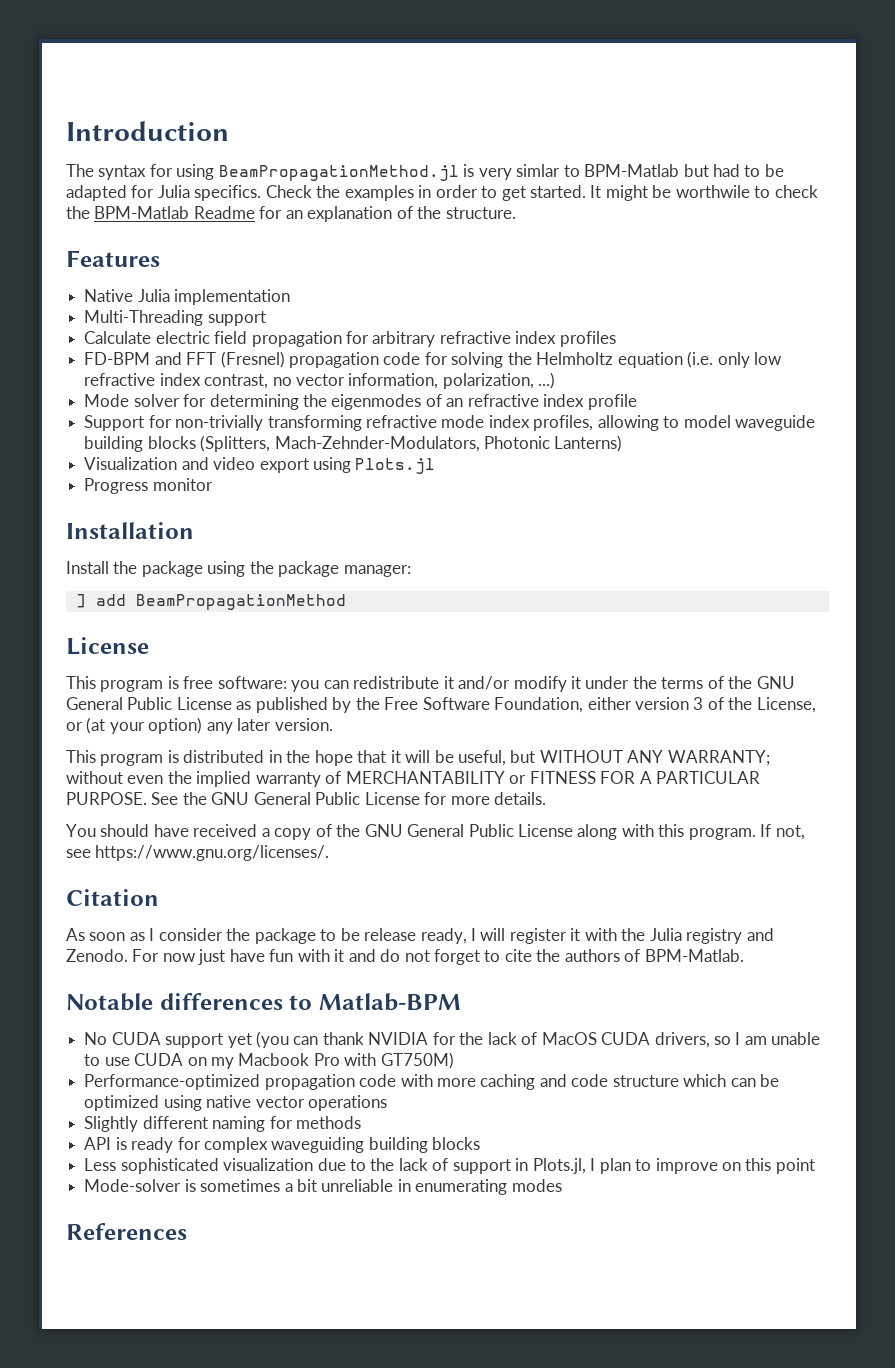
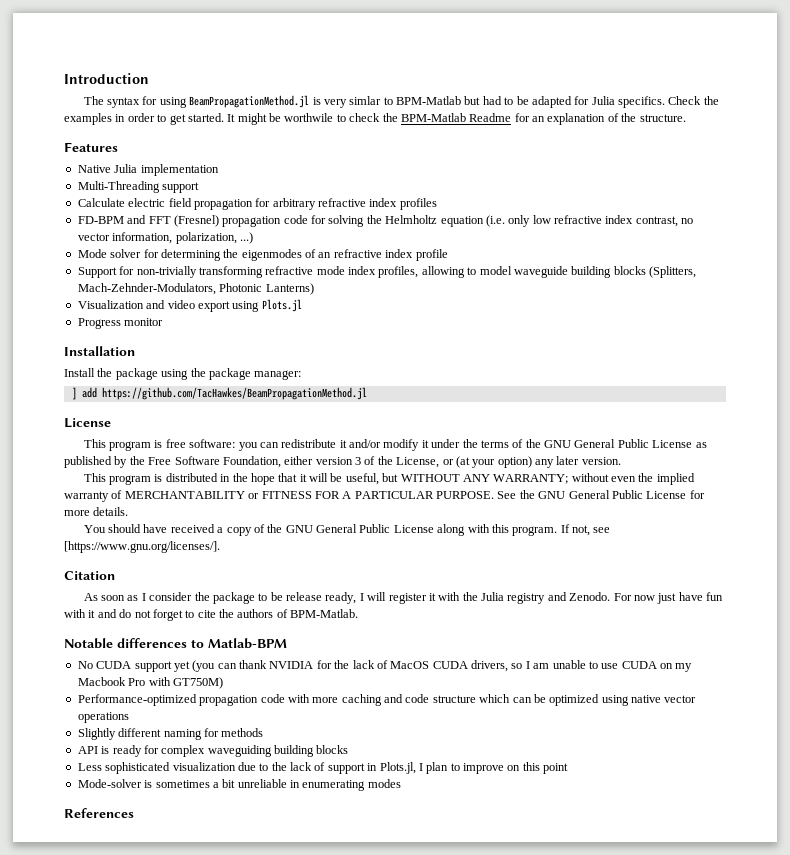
- ] add BeamPropagationMethod
+ ] add https://github.com/TacHawkes/BeamPropagationMethod.jl
- If not, see https://www.gnu.org/licenses/.
+ If not, see [https://www.gnu.org/licenses/].

